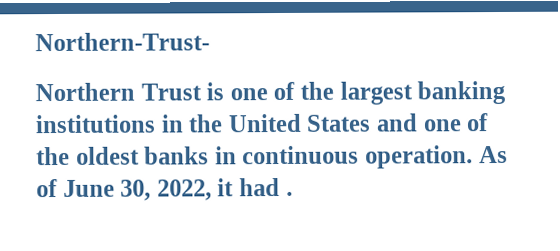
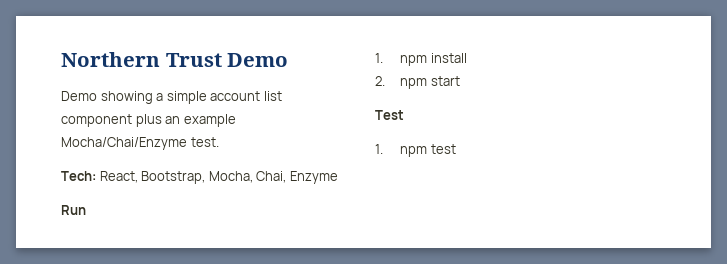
- Northern-Trust-
- Northern Trust is one of the largest banking institutions in the United States and one of the oldest banks in continuous operation. As of June 30, 2022, it had .
+ Northern Trust Demo
+ Demo showing a simple account list component plus an example Mocha/Chai/Enzyme test.
+ Tech: React, Bootstrap, Mocha, Chai, Enzyme
+ Run
+ 1. npm install
+ 2. npm start
+ Test
+ 1. npm test

